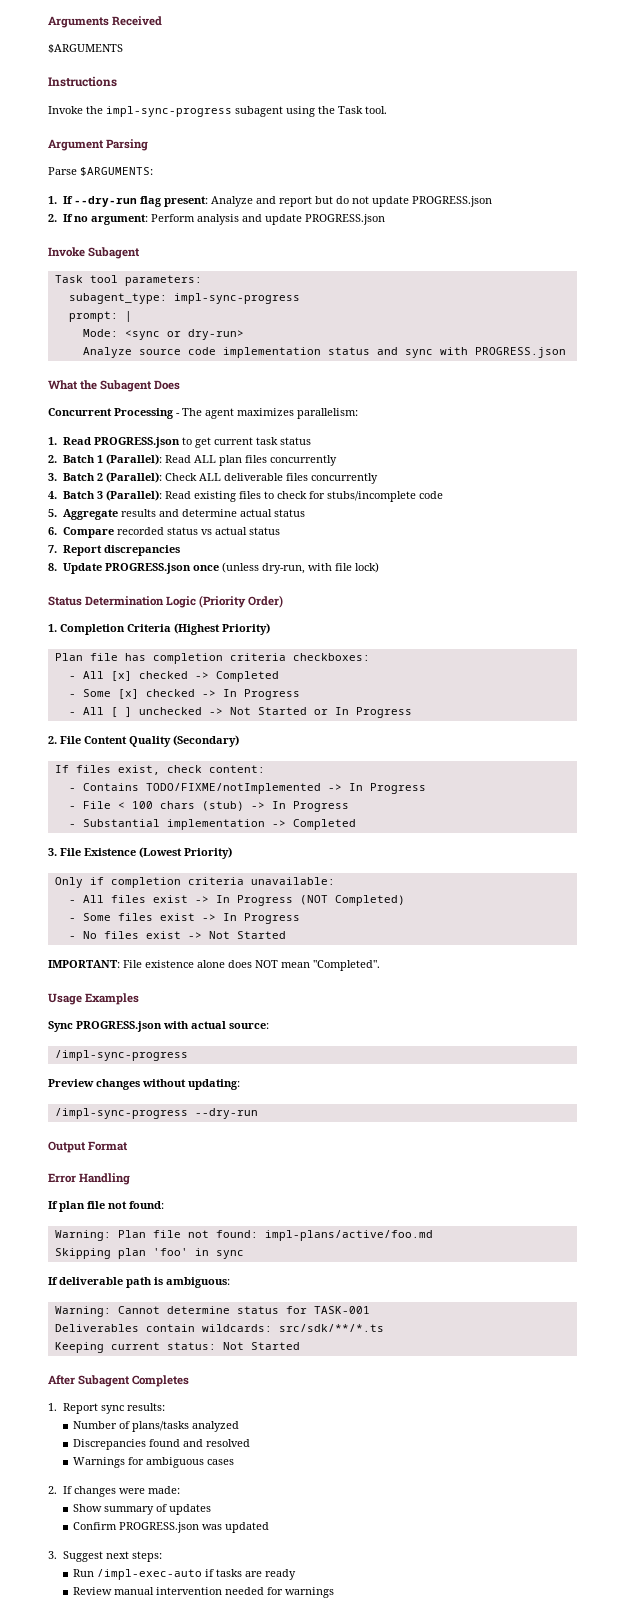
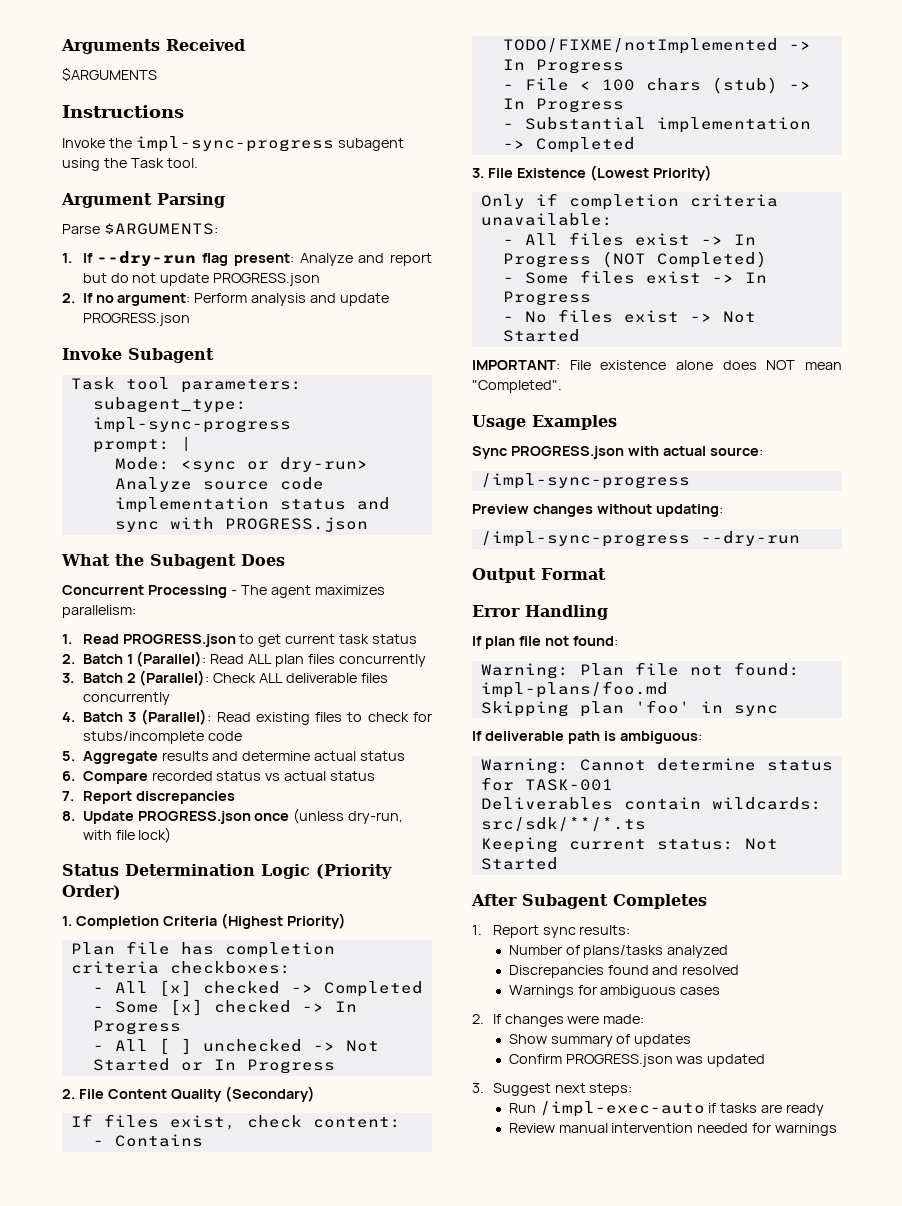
- Warning: Plan file not found: impl-plans/active/foo.md
+ Warning: Plan file not found: impl-plans/foo.md

